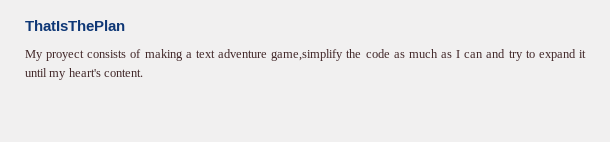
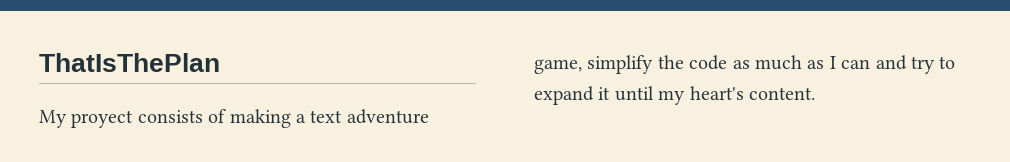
- My proyect consists of making a text adventure game,simplify the code as much as I can and try to expand it until my heart's content.
+ My proyect consists of making a text adventure game, simplify the code as much as I can and try to expand it until my heart's content.

